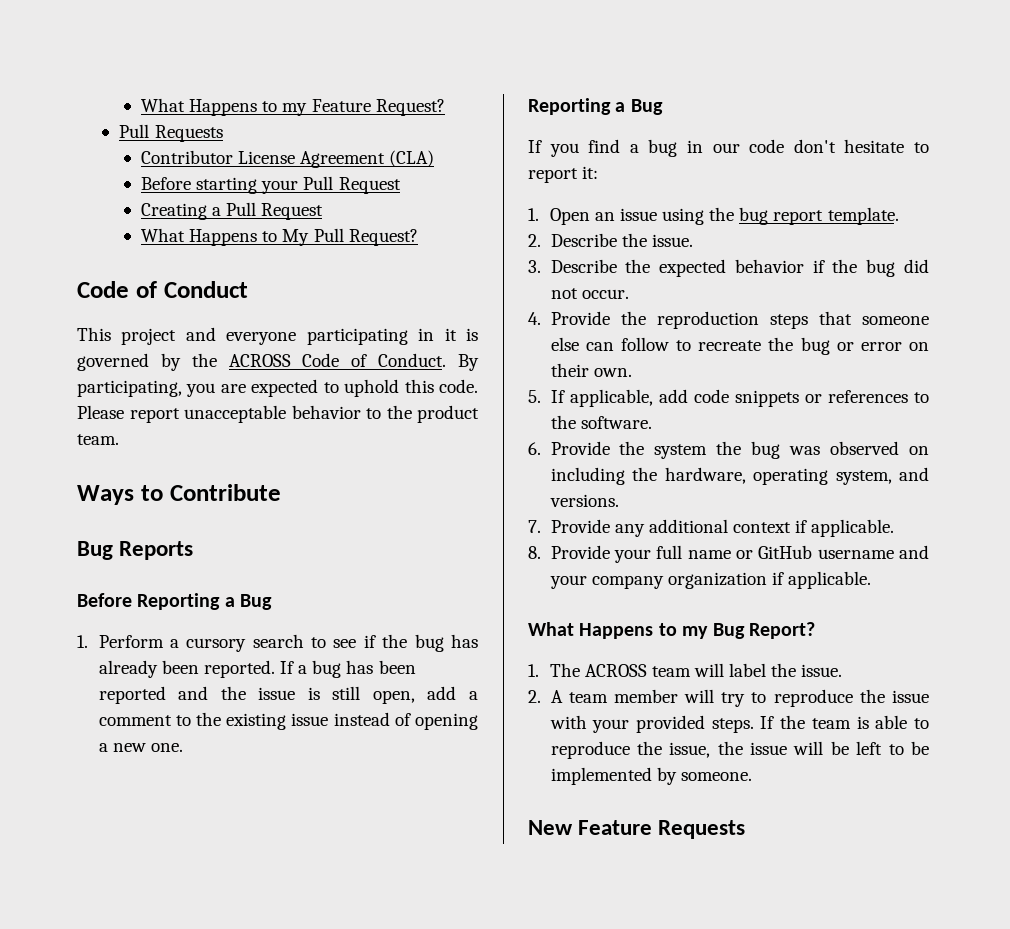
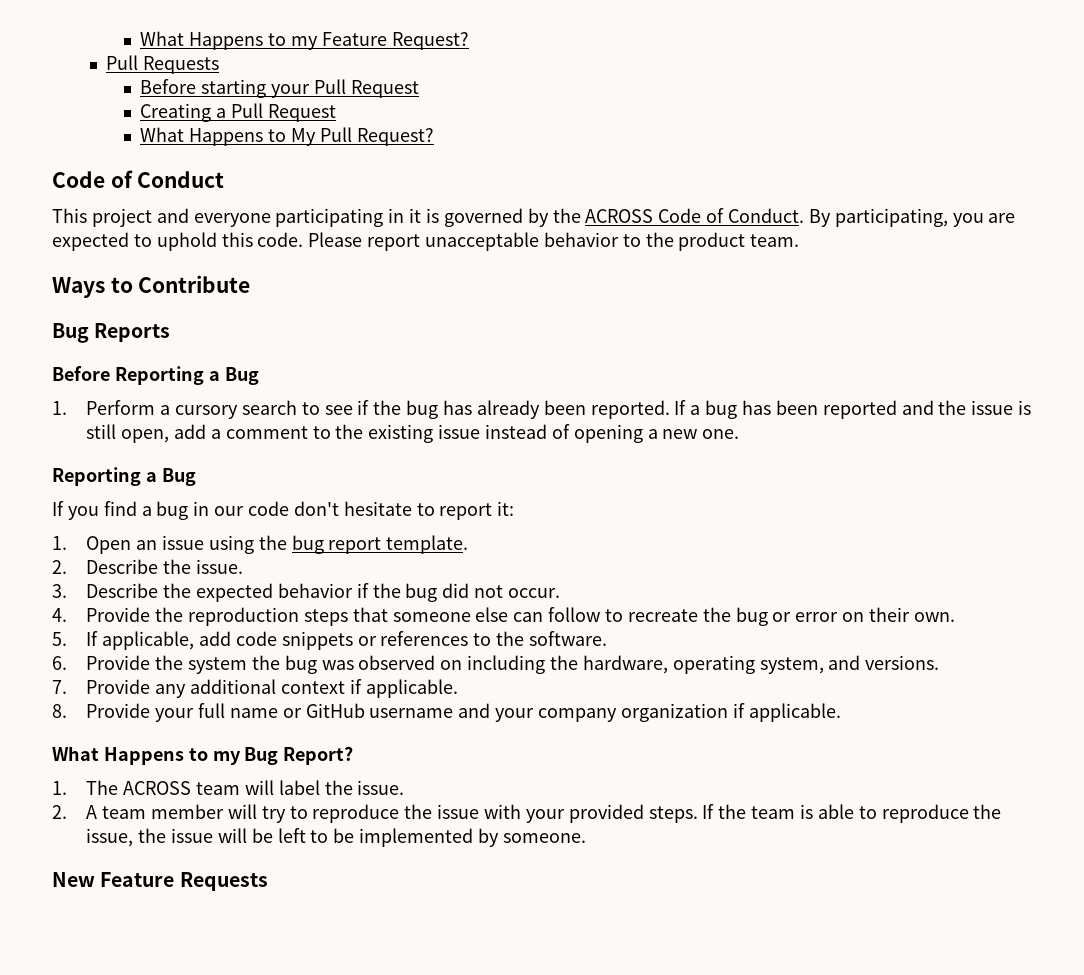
- Contributor License Agreement (CLA)

